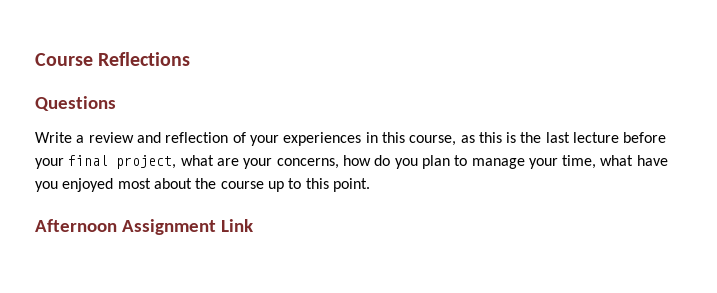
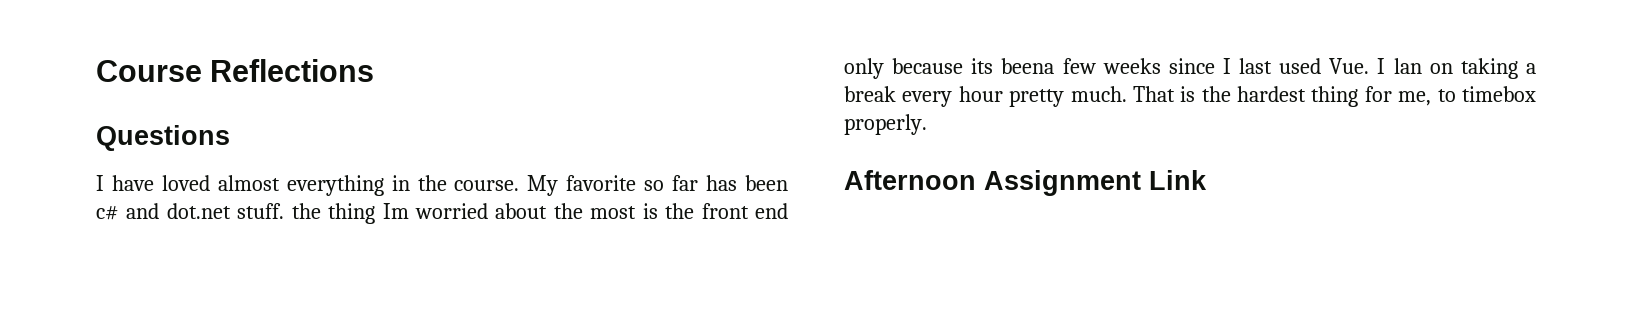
- Write a review and reflection of your experiences in this course, as this is the last lecture before your final project, what are your concerns, how do you plan to manage your time, what have you enjoyed most about the course up to this point.
+ I have loved almost everything in the course. My favorite so far has been c# and dot.net stuff. the thing Im worried about the most is the front end only because its beena few weeks since I last used Vue. I lan on taking a break every hour pretty much. That is the hardest thing for me, to timebox properly.

